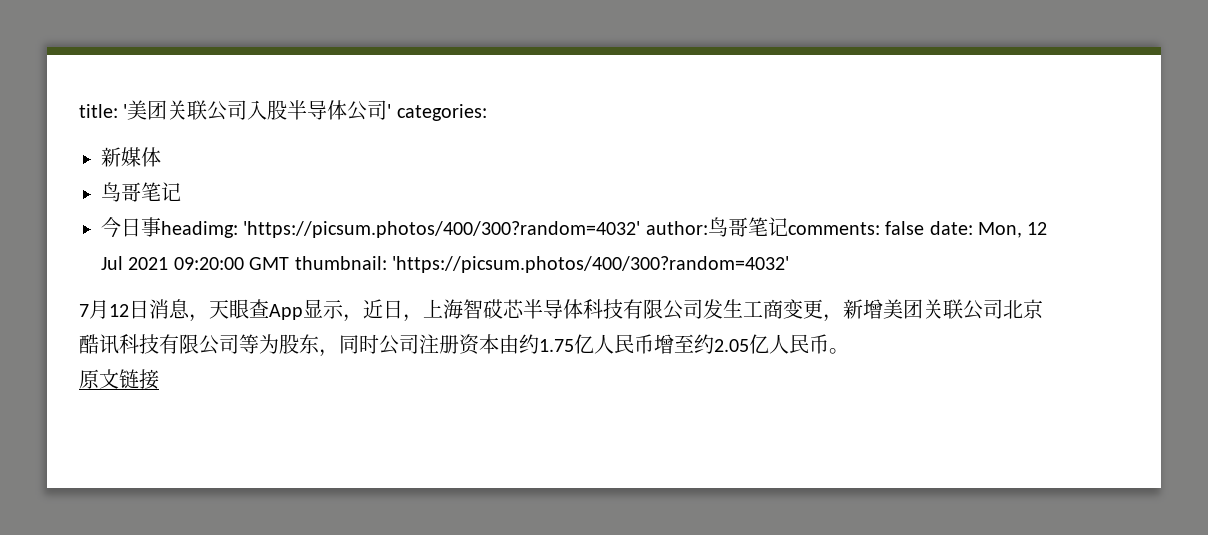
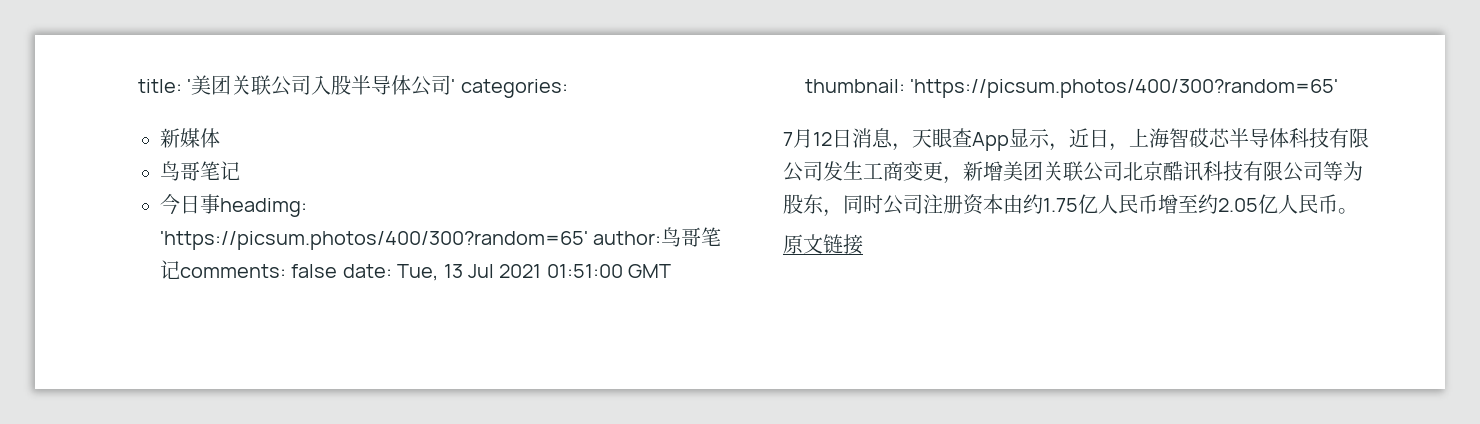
- 今日事headimg: 'https://picsum.photos/400/300?random=4032' author:鸟哥笔记comments: false date: Mon, 12 Jul 2021 09:20:00 GMT thumbnail: 'https://picsum.photos/400/300?random=4032'
+ 今日事headimg: 'https://picsum.photos/400/300?random=65' author:鸟哥笔记comments: false date: Tue, 13 Jul 2021 01:51:00 GMT thumbnail: 'https://picsum.photos/400/300?random=65'

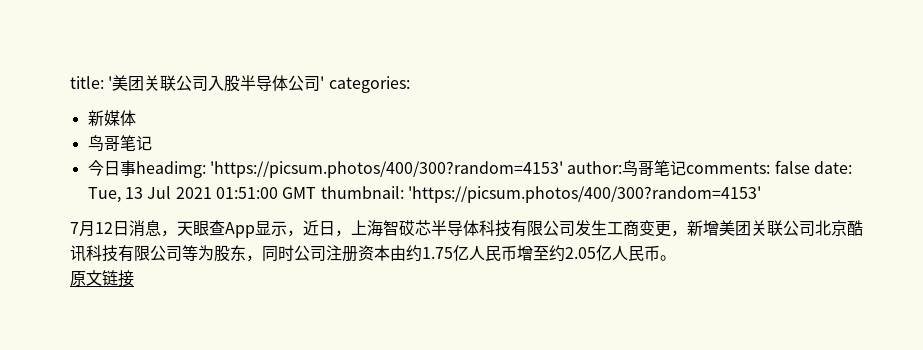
- 今日事headimg: 'https://picsum.photos/400/300?random=65' author:鸟哥笔记comments: false date: Tue, 13 Jul 2021 01:51:00 GMT thumbnail: 'https://picsum.photos/400/300?random=65'
+ 今日事headimg: 'https://picsum.photos/400/300?random=4153' author:鸟哥笔记comments: false date: Tue, 13 Jul 2021 01:51:00 GMT thumbnail: 'https://picsum.photos/400/300?random=4153'

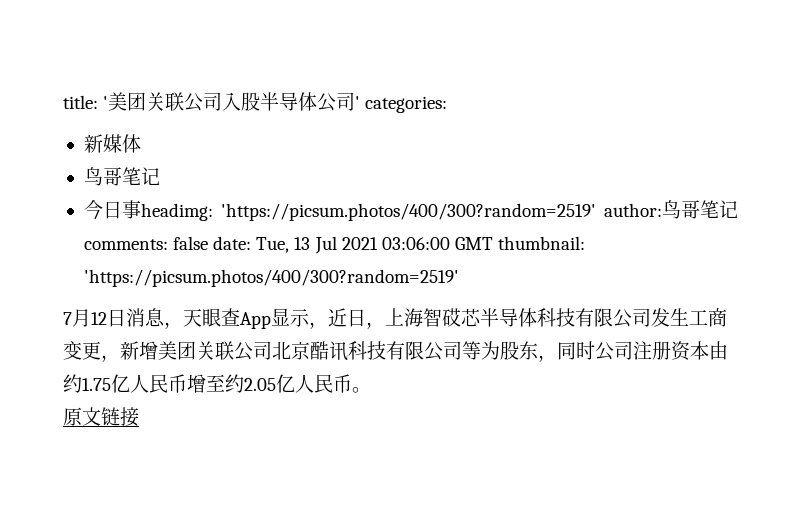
- 今日事headimg: 'https://picsum.photos/400/300?random=4153' author:鸟哥笔记comments: false date: Tue, 13 Jul 2021 01:51:00 GMT thumbnail: 'https://picsum.photos/400/300?random=4153'
+ 今日事headimg: 'https://picsum.photos/400/300?random=2519' author:鸟哥笔记comments: false date: Tue, 13 Jul 2021 03:06:00 GMT thumbnail: 'https://picsum.photos/400/300?random=2519'

